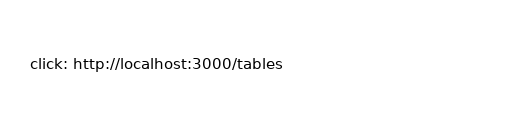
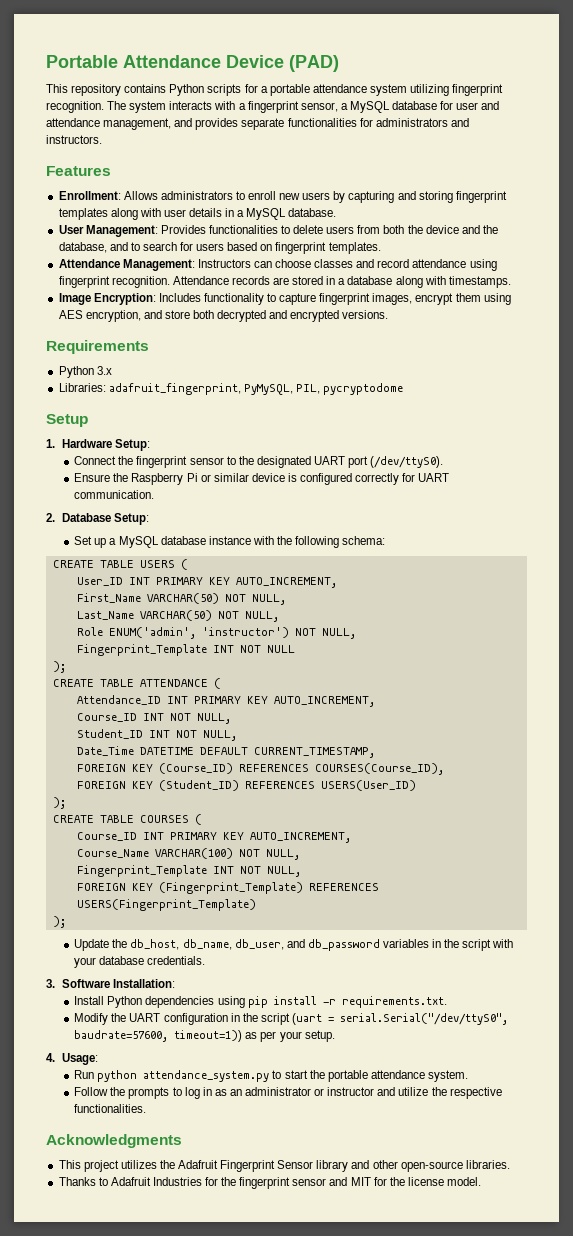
- click: http://localhost:3000/tables
+ Portable Attendance Device (PAD)
+ This repository contains Python scripts for a portable attendance system utilizing fingerprint recognition. The system interacts with a fingerprint sensor, a MySQL database for user and attendance management, and provides separate functionalities for administrators and instructors.
+ Features
+ Enrollment: Allows administrators to enroll new users by capturing and storing fingerprint templates along with user details in a MySQL database.
+ User Management: Provides functionalities to delete users from both the device and the database, and to search for users based on fingerprint templates.
+ Attendance Management: Instructors can choose classes and record attendance using fingerprint recognition. Attendance records are stored in a database along with timestamps.
+ Image Encryption: Includes functionality to capture fingerprint images, encrypt them using AES encryption, and store both decrypted and encrypted versions.
+ Requirements
+ Python 3.x
+ Libraries: adafruit_fingerprint, PyMySQL, PIL, pycryptodome
+ Setup
+ 1. Hardware Setup:
+ Connect the fingerprint sensor to the designated UART port (/dev/ttyS0).
+ Ensure the Raspberry Pi or similar device is configured correctly for UART communication.
+ 2. Database Setup:
+ Set up a MySQL database instance with the following schema:
+ CREATE TABLE USERS (
+ User_ID INT PRIMARY KEY AUTO_INCREMENT,
+ First_Name VARCHAR(50) NOT NULL,
+ Last_Name VARCHAR(50) NOT NULL,
+ Role ENUM('admin', 'instructor') NOT NULL,
+ Fingerprint_Template INT NOT NULL
+ );
+ CREATE TABLE ATTENDANCE (
+ Attendance_ID INT PRIMARY KEY AUTO_INCREMENT,
+ Course_ID INT NOT NULL,
+ Student_ID INT NOT NULL,
+ Date_Time DATETIME DEFAULT CURRENT_TIMESTAMP,
+ FOREIGN KEY (Course_ID) REFERENCES COURSES(Course_ID),
+ FOREIGN KEY (Student_ID) REFERENCES USERS(User_ID)
+ );
+ CREATE TABLE COURSES (
+ Course_ID INT PRIMARY KEY AUTO_INCREMENT,
+ Course_Name VARCHAR(100) NOT NULL,
+ Fingerprint_Template INT NOT NULL,
+ FOREIGN KEY (Fingerprint_Template) REFERENCES USERS(Fingerprint_Template)
+ );
+ Update the db_host, db_name, db_user, and db_password variables in the script with your database credentials.
+ 3. Software Installation:
+ Install Python dependencies using pip install -r requirements.txt.
+ Modify the UART configuration in the script (uart = serial.Serial("/dev/ttyS0", baudrate=57600, timeout=1)) as per your setup.
+ 4. Usage:
+ Run python attendance_system.py to start the portable attendance system.
+ Follow the prompts to log in as an administrator or instructor and utilize the respective functionalities.
+ Acknowledgments
+ This project utilizes the Adafruit Fingerprint Sensor library and other open-source libraries.
+ Thanks to Adafruit Industries for the fingerprint sensor and MIT for the license model.

